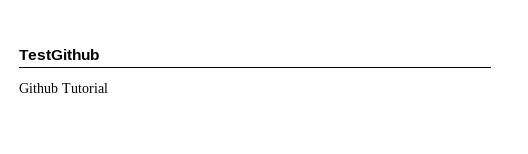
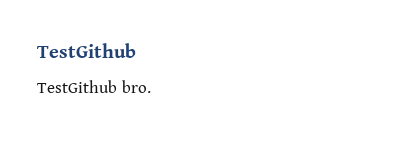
- Github Tutorial
+ TestGithub bro.

